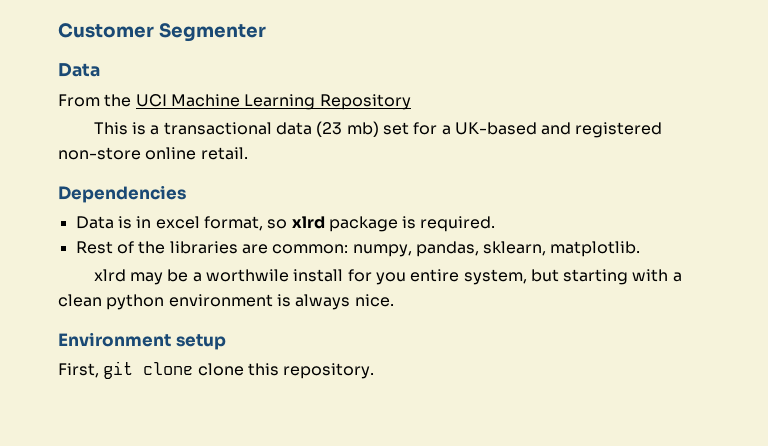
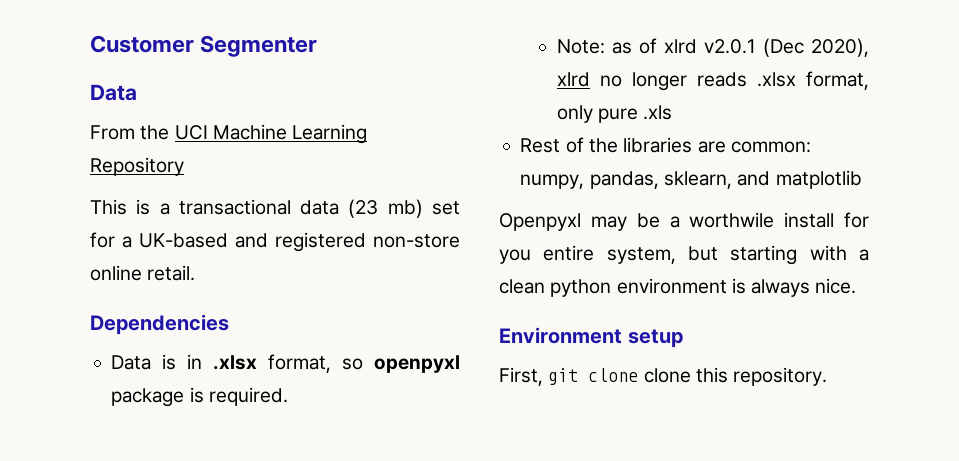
- Data is in excel format, so xlrd package is required.
+ Data is in .xlsx format, so openpyxl package is required.
+ Note: as of xlrd v2.0.1 (Dec 2020), xlrd no longer reads .xlsx format, only pure .xls
- Rest of the libraries are common: numpy, pandas, sklearn, matplotlib.
- xlrd may be a worthwile install for you entire system, but starting with a clean python environment is always nice.
+ Rest of the libraries are common: numpy, pandas, sklearn, and matplotlib
+ Openpyxl may be a worthwile install for you entire system, but starting with a clean python environment is always nice.

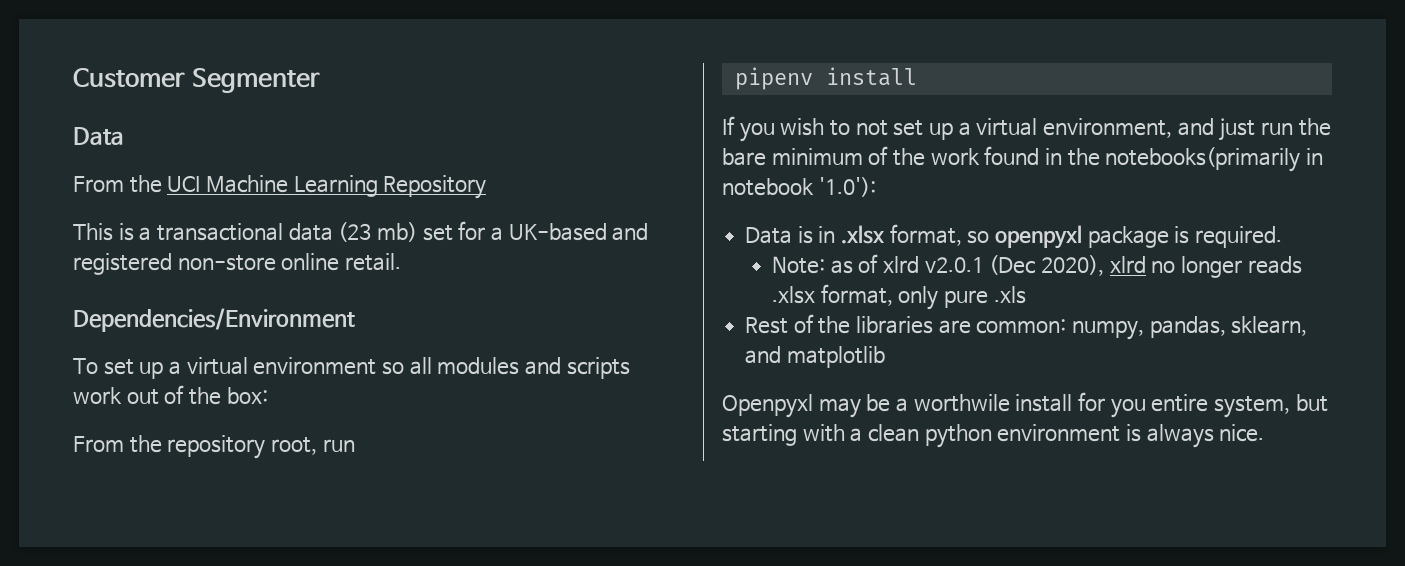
- Dependencies
+ Dependencies/Environment
+ To set up a virtual environment so all modules and scripts work out of the box:
+ From the repository root, run
+ pipenv install
+ If you wish to not set up a virtual environment, and just run the bare minimum of the work found in the notebooks(primarily in notebook '1.0'):
- Environment setup
- First, git clone clone this repository.

